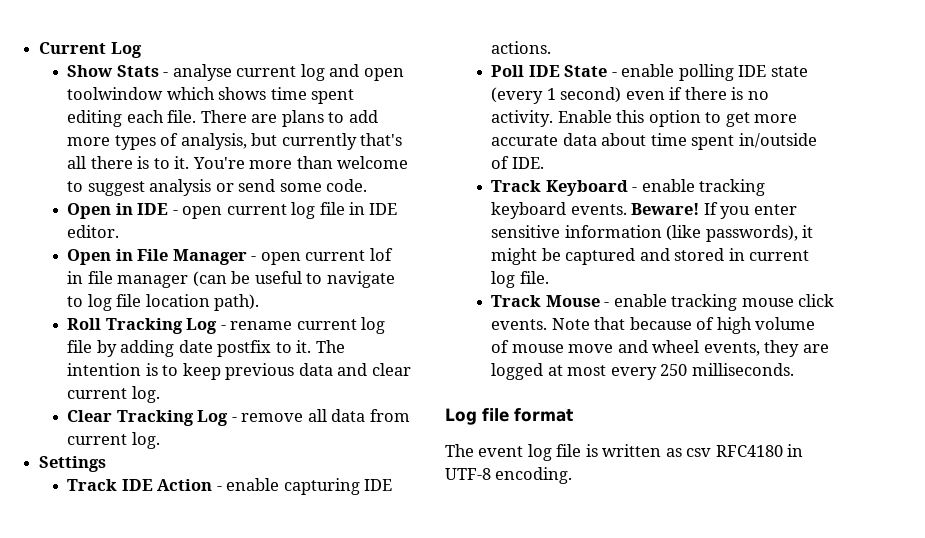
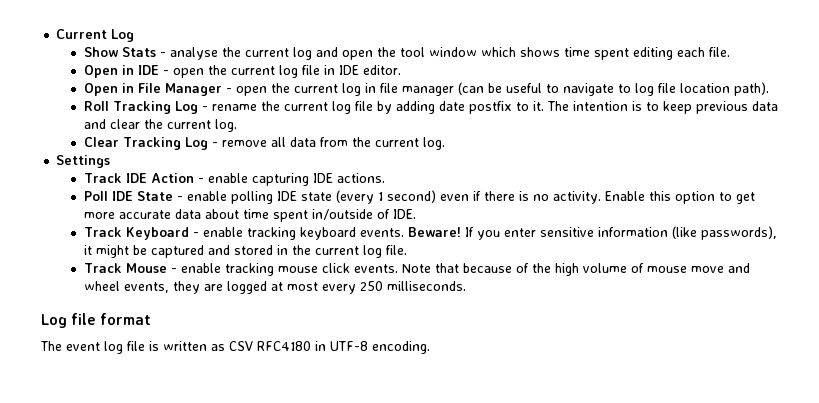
- Show Stats - analyse current log and open toolwindow which shows time spent editing each file. There are plans to add more types of analysis, but currently that's all there is to it. You're more than welcome to suggest analysis or send some code.
+ Show Stats - analyse the current log and open the tool window which shows time spent editing each file.
- Open in IDE - open current log file in IDE editor.
+ Open in IDE - open the current log file in IDE editor.
- Open in File Manager - open current lof in file manager (can be useful to navigate to log file location path).
+ Open in File Manager - open the current log in file manager (can be useful to navigate to log file location path).
- Roll Tracking Log - rename current log file by adding date postfix to it.
+ Roll Tracking Log - rename the current log file by adding date postfix to it.
- The intention is to keep previous data and clear current log.
+ The intention is to keep previous data and clear the current log.
- Clear Tracking Log - remove all data from current log.
+ Clear Tracking Log - remove all data from the current log.
- If you enter sensitive information (like passwords), it might be captured and stored in current log file.
+ If you enter sensitive information (like passwords), it might be captured and stored in the current log file.
- Note that because of high volume of mouse move and wheel events, they are logged at most every 250 milliseconds.
+ Note that because of the high volume of mouse move and wheel events, they are logged at most every 250 milliseconds.
- The event log file is written as csv RFC4180 in UTF-8 encoding.
+ The event log file is written as CSV RFC4180 in UTF-8 encoding.

